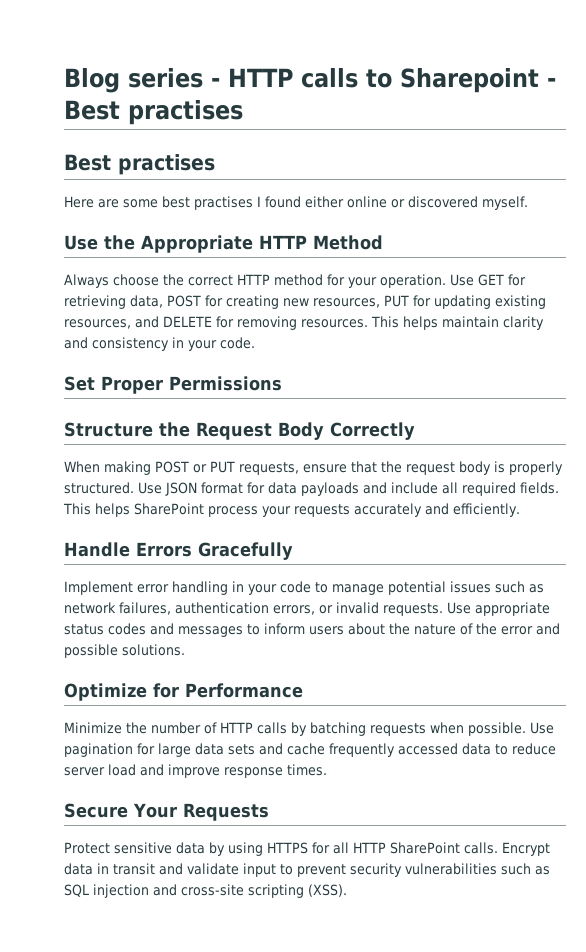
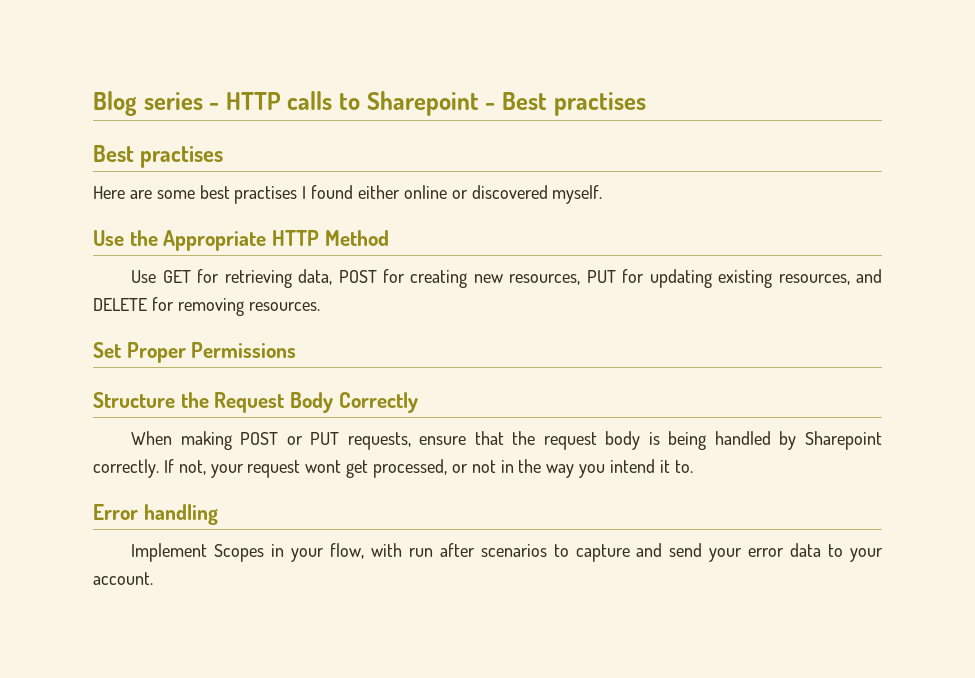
- Always choose the correct HTTP method for your operation.
- This helps maintain clarity and consistency in your code.
- When making POST or PUT requests, ensure that the request body is properly structured. Use JSON format for data payloads and include all required fields. This helps SharePoint process your requests accurately and efficiently.
- Handle Errors Gracefully
- Implement error handling in your code to manage potential issues such as network failures, authentication errors, or invalid requests. Use appropriate status codes and messages to inform users about the nature of the error and possible solutions.
- Optimize for Performance
- Minimize the number of HTTP calls by batching requests when possible. Use pagination for large data sets and cache frequently accessed data to reduce server load and improve response times.
- Secure Your Requests
- Protect sensitive data by using HTTPS for all HTTP SharePoint calls. Encrypt data in transit and validate input to prevent security vulnerabilities such as SQL injection and cross-site scripting (XSS).
+ When making POST or PUT requests, ensure that the request body is being handled by Sharepoint correctly. If not, your request wont get processed, or not in the way you intend it to.
+ Error handling
+ Implement Scopes in your flow, with run after scenarios to capture and send your error data to your account.

